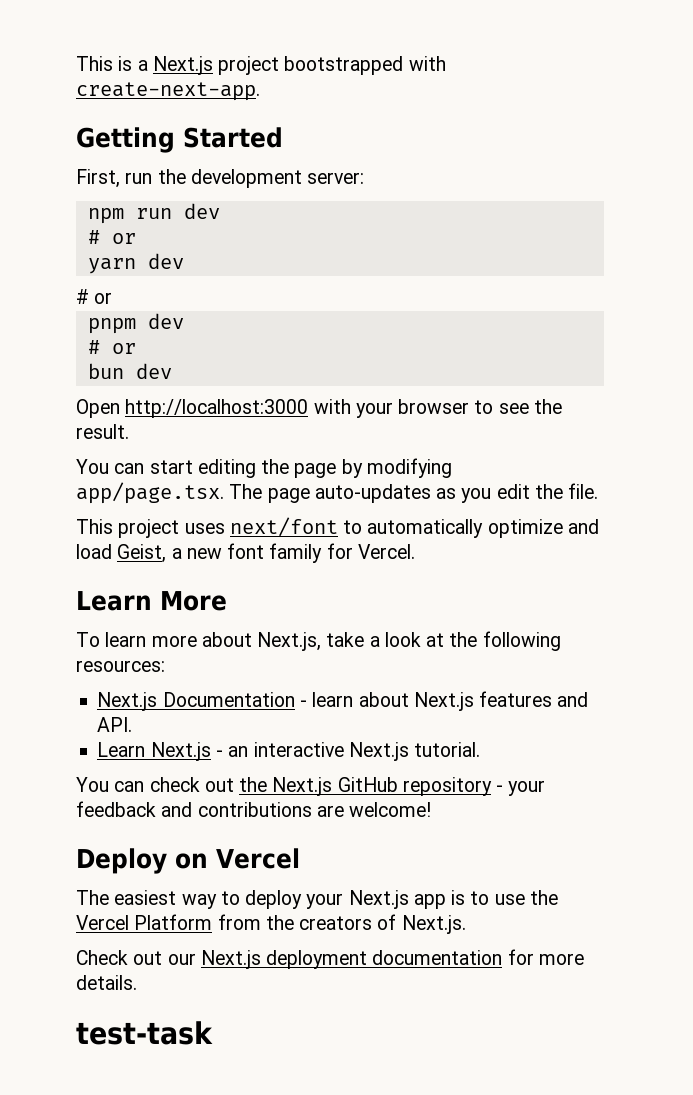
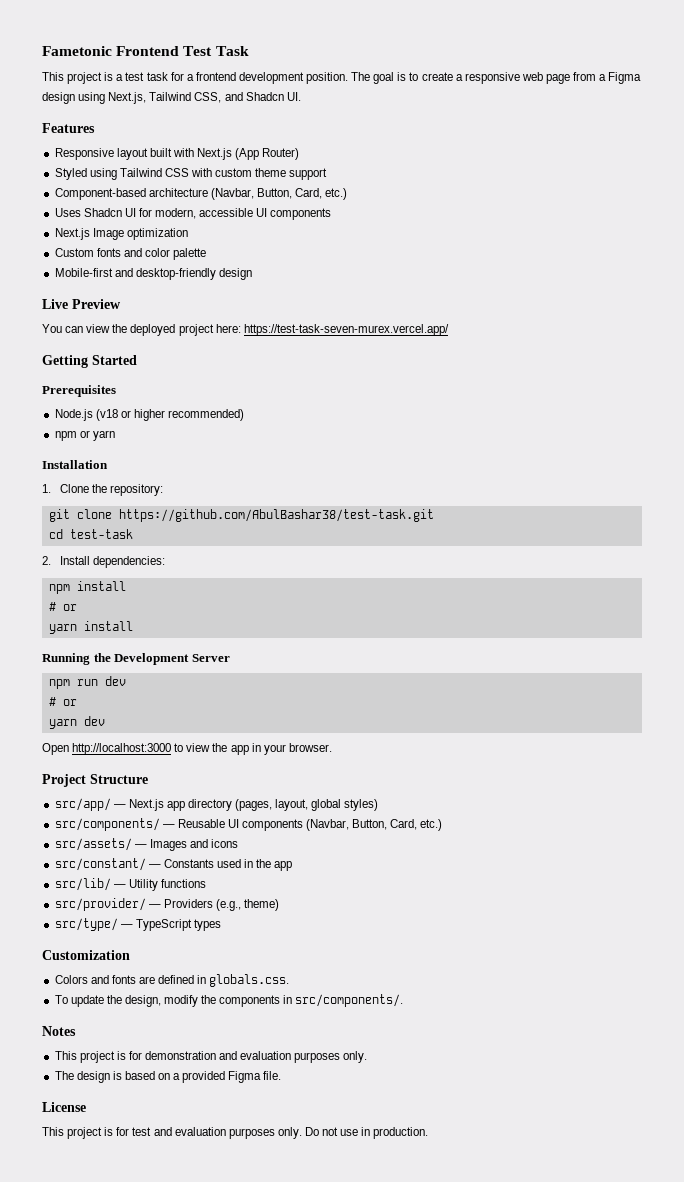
- This is a Next.js project bootstrapped with create-next-app.
+ Fametonic Frontend Test Task
+ This project is a test task for a frontend development position. The goal is to create a responsive web page from a Figma design using Next.js, Tailwind CSS, and Shadcn UI.
+ Features
+ Responsive layout built with Next.js (App Router)
+ Styled using Tailwind CSS with custom theme support
+ Component-based architecture (Navbar, Button, Card, etc.)
+ Uses Shadcn UI for modern, accessible UI components
+ Next.js Image optimization
+ Custom fonts and color palette
+ Mobile-first and desktop-friendly design
+ Live Preview
+ You can view the deployed project here: https://test-task-seven-murex.vercel.app/
  Getting Started
- First, run the development server:
+ Prerequisites
+ Node.js (v18 or higher recommended)
+ npm or yarn
+ Installation
+ 1. Clone the repository:
+ git clone https://github.com/AbulBashar38/test-task.git
+ cd test-task
+ 2. Install dependencies:
+ npm install
+ # or
+ yarn install
+ Running the Development Server
  yarn dev
- # or
- pnpm dev
- # or
- bun dev
- Open http://localhost:3000 with your browser to see the result.
- You can start editing the page by modifying app/page.tsx. The page auto-updates as you edit the file.
- This project uses next/font to automatically optimize and load Geist, a new font family for Vercel.
- Learn More
- To learn more about Next.js, take a look at the following resources:
- Next.js Documentation - learn about Next.js features and API.
- Learn Next.js - an interactive Next.js tutorial.
- You can check out the Next.js GitHub repository - your feedback and contributions are welcome!
- Deploy on Vercel
- The easiest way to deploy your Next.js app is to use the Vercel Platform from the creators of Next.js.
- Check out our Next.js deployment documentation for more details.
- test-task
+ Open http://localhost:3000 to view the app in your browser.
+ Project Structure
+ src/app/ — Next.js app directory (pages, layout, global styles)
+ src/components/ — Reusable UI components (Navbar, Button, Card, etc.)
+ src/assets/ — Images and icons
+ src/constant/ — Constants used in the app
+ src/lib/ — Utility functions
+ src/provider/ — Providers (e.g., theme)
+ src/type/ — TypeScript types
+ Customization
+ Colors and fonts are defined in globals.css.
+ To update the design, modify the components in src/components/.
+ Notes
+ This project is for demonstration and evaluation purposes only.
+ The design is based on a provided Figma file.
+ License
+ This project is for test and evaluation purposes only. Do not use in production.

